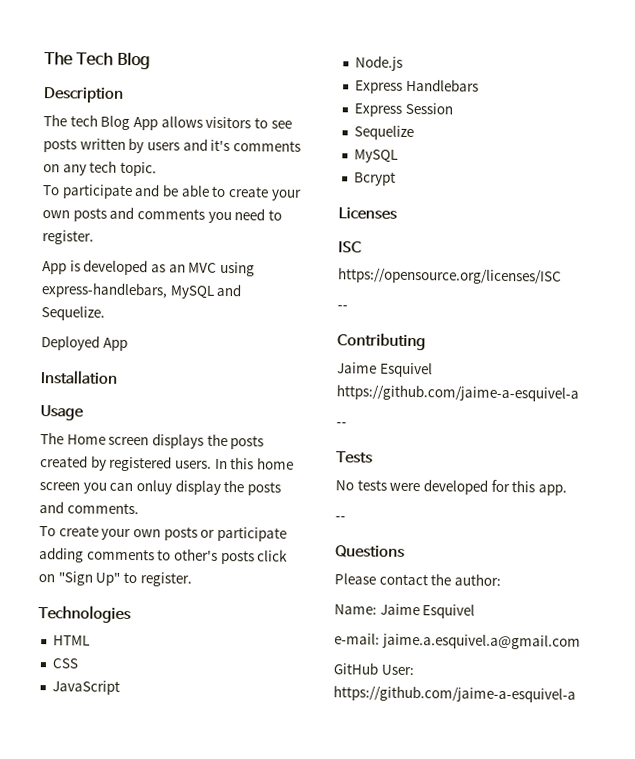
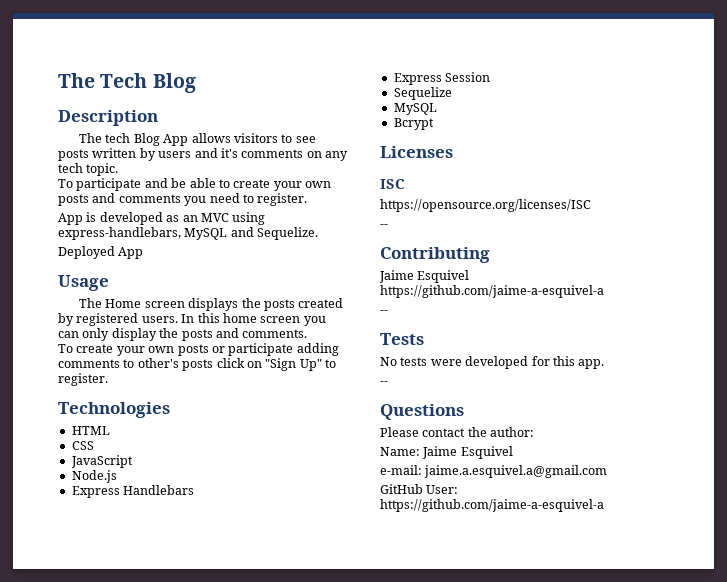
- Installation
- In this home screen you can onluy display the posts and comments.
+ In this home screen you can only display the posts and comments.

